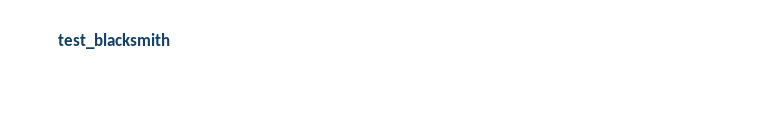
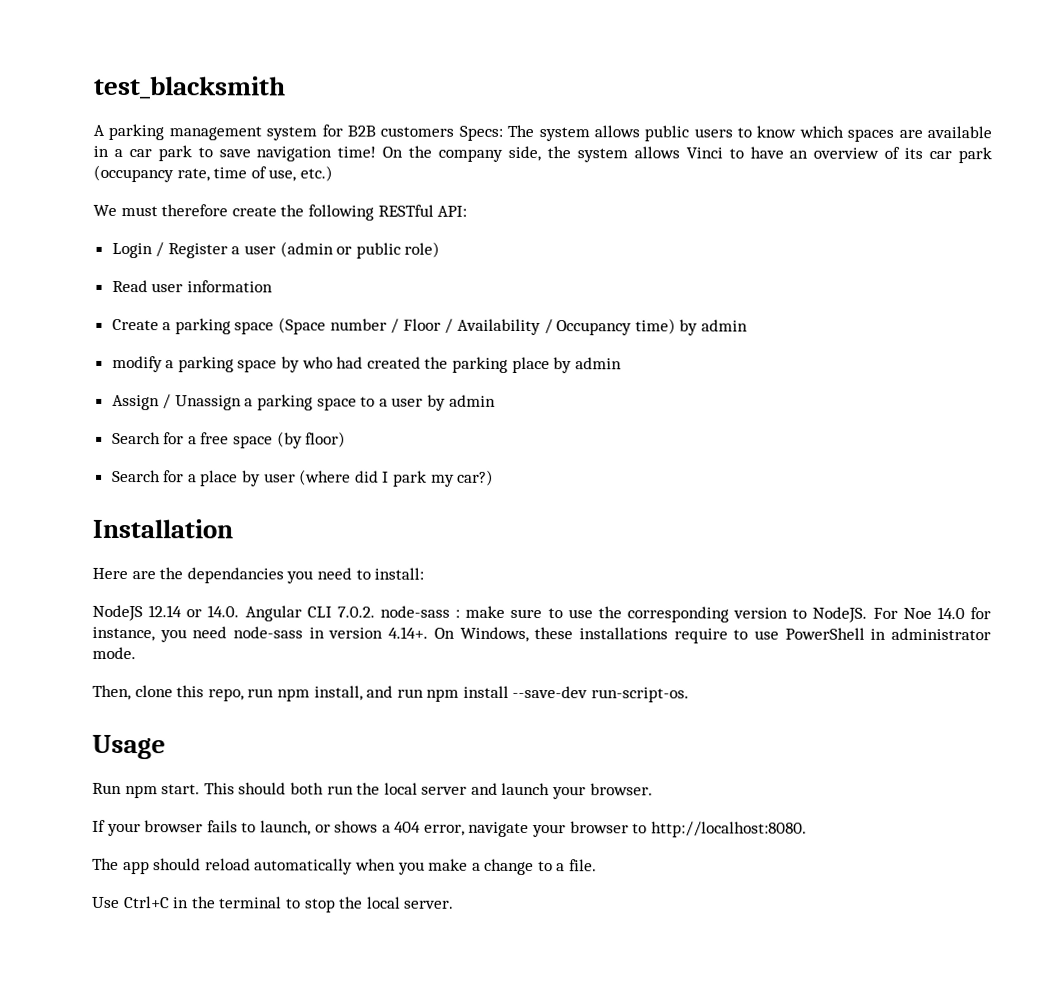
+ A parking management system for B2B customers Specs: The system allows public users to know which spaces are available in a car park to save navigation time! On the company side, the system allows Vinci to have an overview of its car park (occupancy rate, time of use, etc.)
+ We must therefore create the following RESTful API:
+ Login / Register a user (admin or public role)
+ Read user information
+ Create a parking space (Space number / Floor / Availability / Occupancy time) by admin
+ modify a parking space by who had created the parking place by admin
+ Assign / Unassign a parking space to a user by admin
+ Search for a free space (by floor)
+ Search for a place by user (where did I park my car?)
+ Installation
+ Here are the dependancies you need to install:
+ NodeJS 12.14 or 14.0. Angular CLI 7.0.2. node-sass : make sure to use the corresponding version to NodeJS. For Noe 14.0 for instance, you need node-sass in version 4.14+. On Windows, these installations require to use PowerShell in administrator mode.
+ Then, clone this repo, run npm install, and run npm install --save-dev run-script-os.
+ Usage
+ Run npm start. This should both run the local server and launch your browser.
+ If your browser fails to launch, or shows a 404 error, navigate your browser to http://localhost:8080.
+ The app should reload automatically when you make a change to a file.
+ Use Ctrl+C in the terminal to stop the local server.

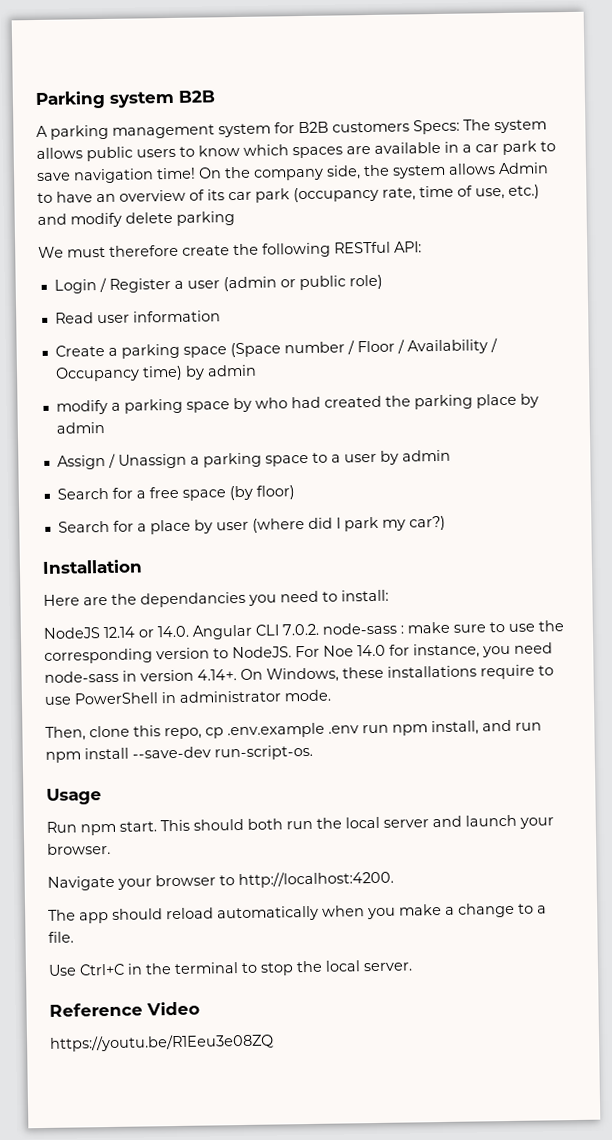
- test_blacksmith
+ Parking system B2B
- On the company side, the system allows Vinci to have an overview of its car park (occupancy rate, time of use, etc.)
+ On the company side, the system allows Admin to have an overview of its car park (occupancy rate, time of use, etc.) and modify delete parking
- Then, clone this repo, run npm install, and run npm install --save-dev run-script-os.
+ Then, clone this repo, cp .env.example .env run npm install, and run npm install --save-dev run-script-os.
- If your browser fails to launch, or shows a 404 error, navigate your browser to http://localhost:8080.
+ Navigate your browser to http://localhost:4200.
+ Reference Video
+ https://youtu.be/R1Eeu3e08ZQ

